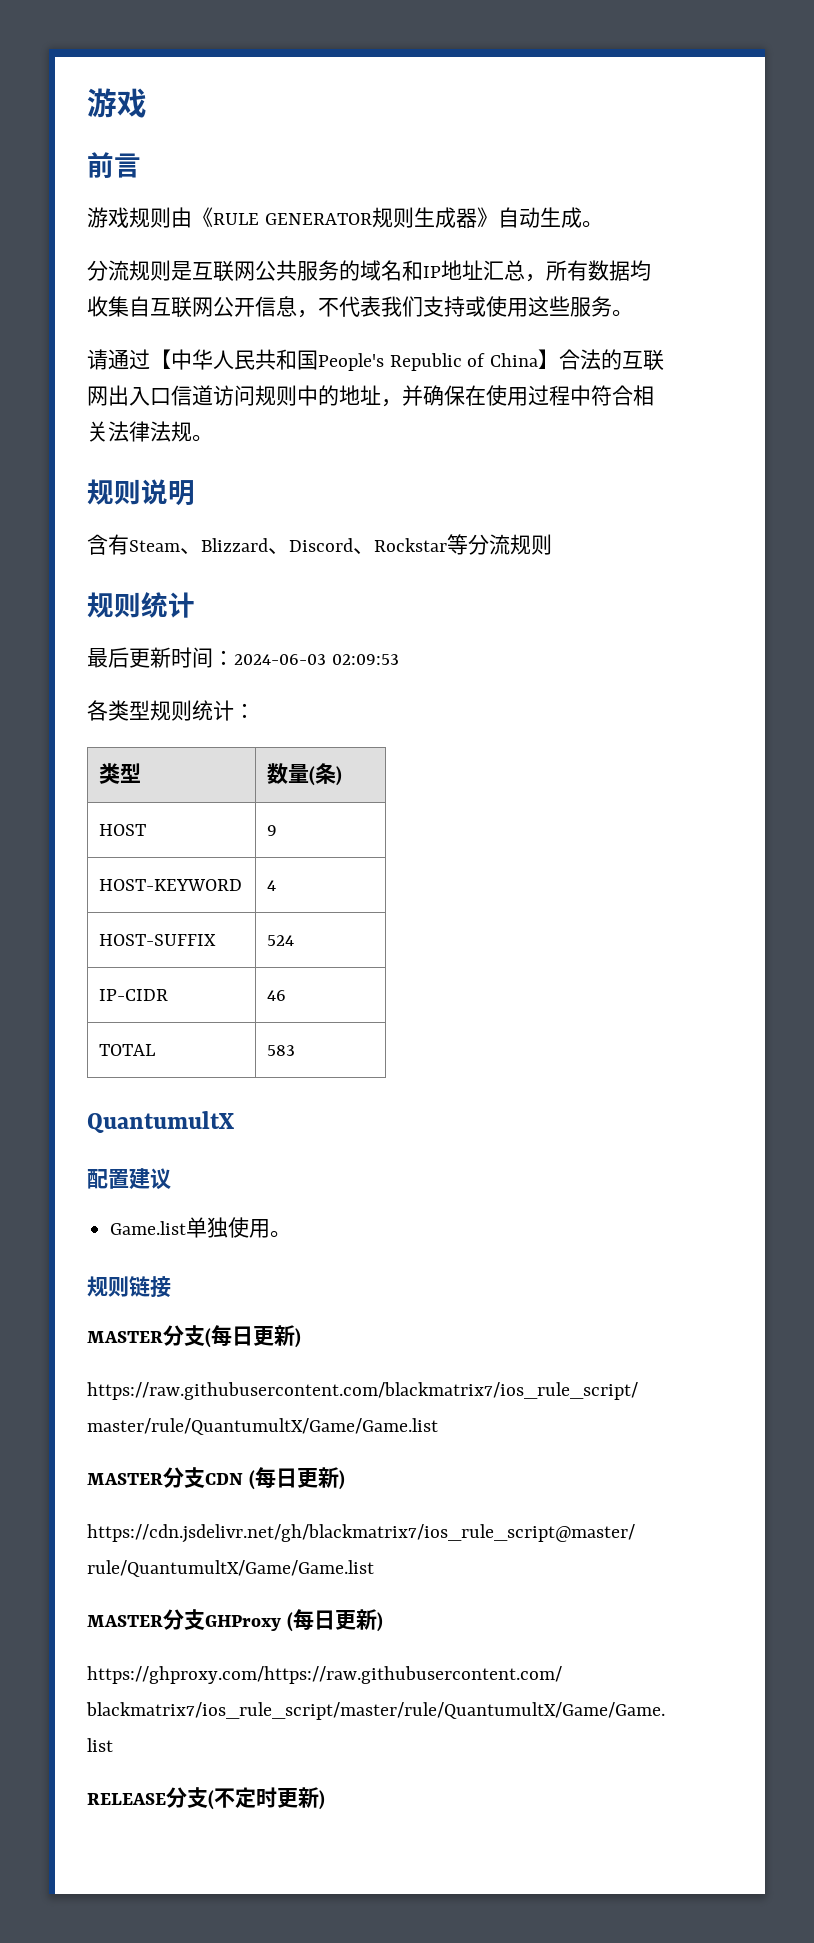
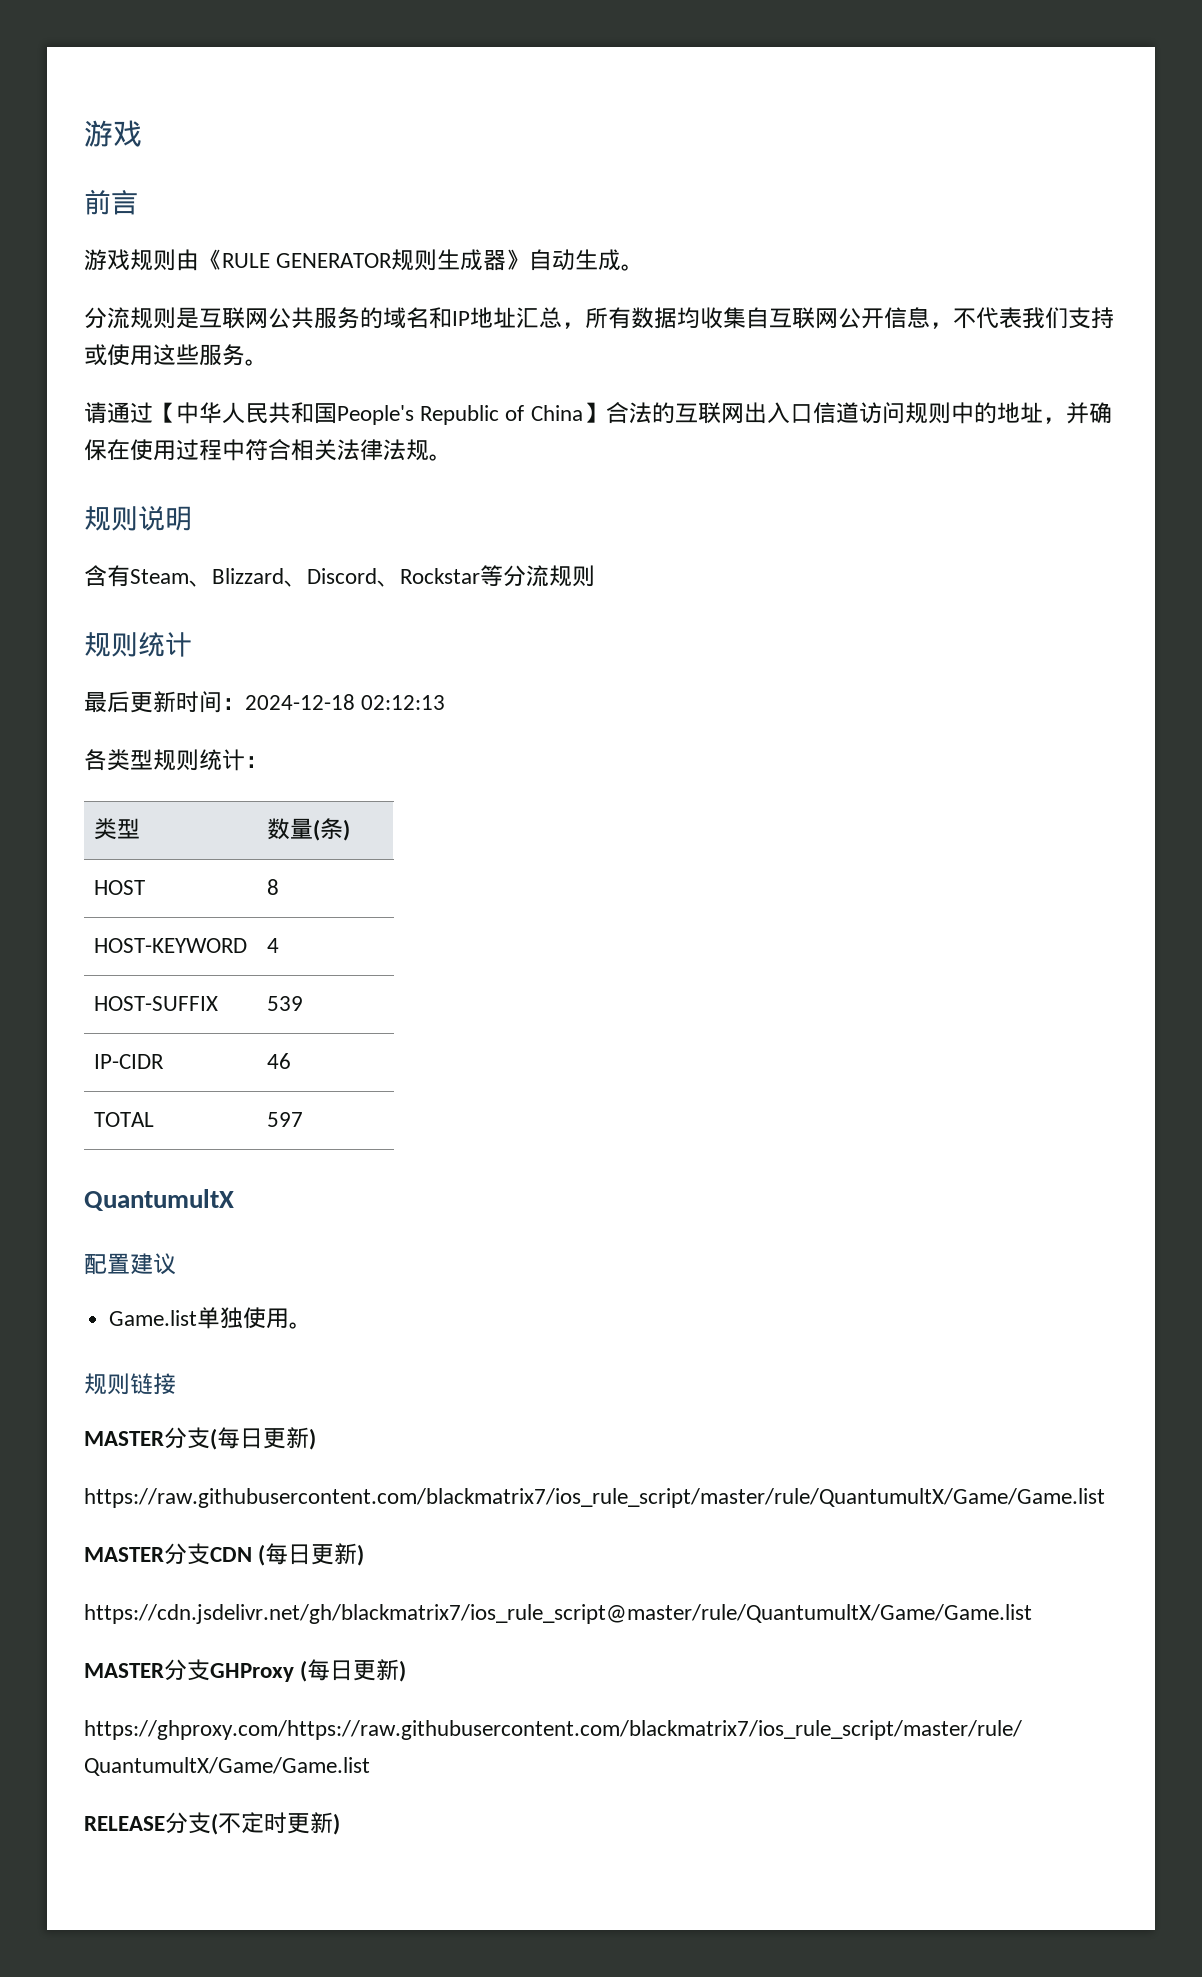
- 最后更新时间：2024-06-03 02:09:53
+ 最后更新时间：2024-12-18 02:12:13
- HOST | 9
+ HOST | 8
- HOST-SUFFIX | 524
+ HOST-SUFFIX | 539
- TOTAL | 583
+ TOTAL | 597

